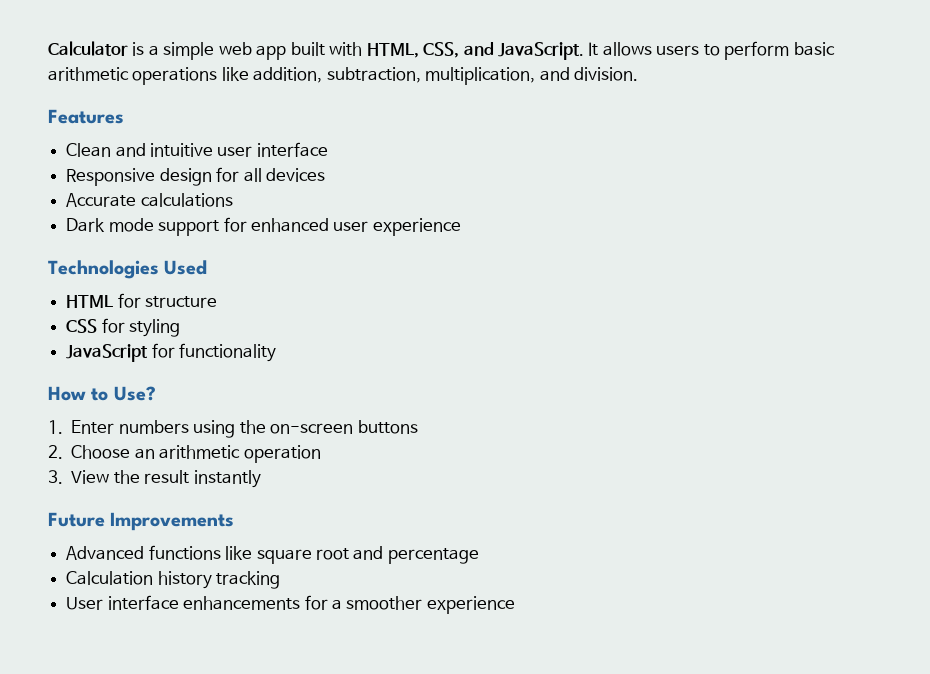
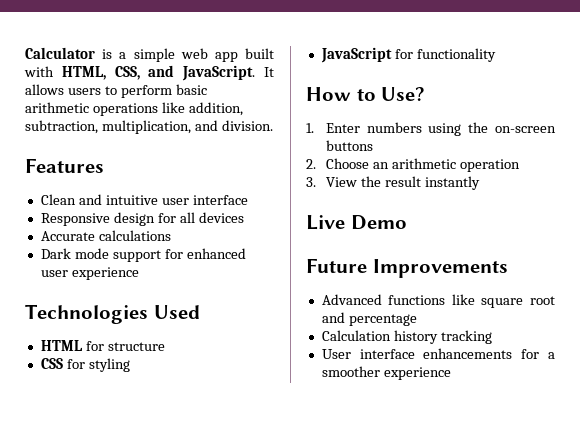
+ Live Demo

